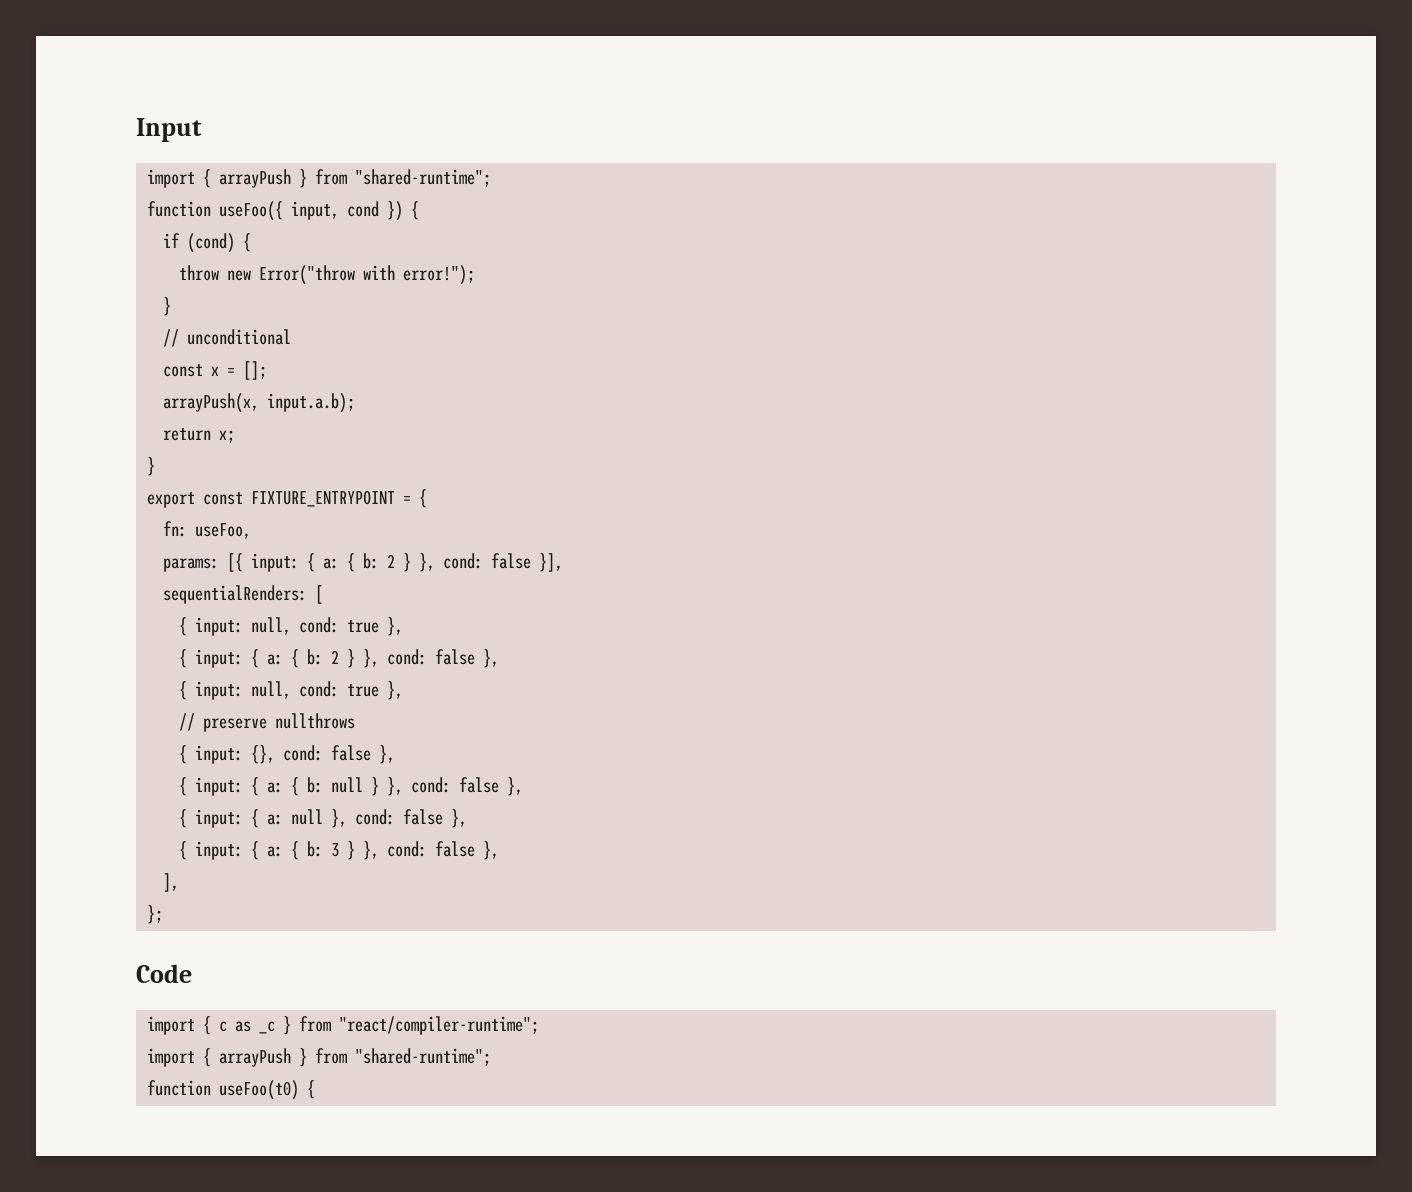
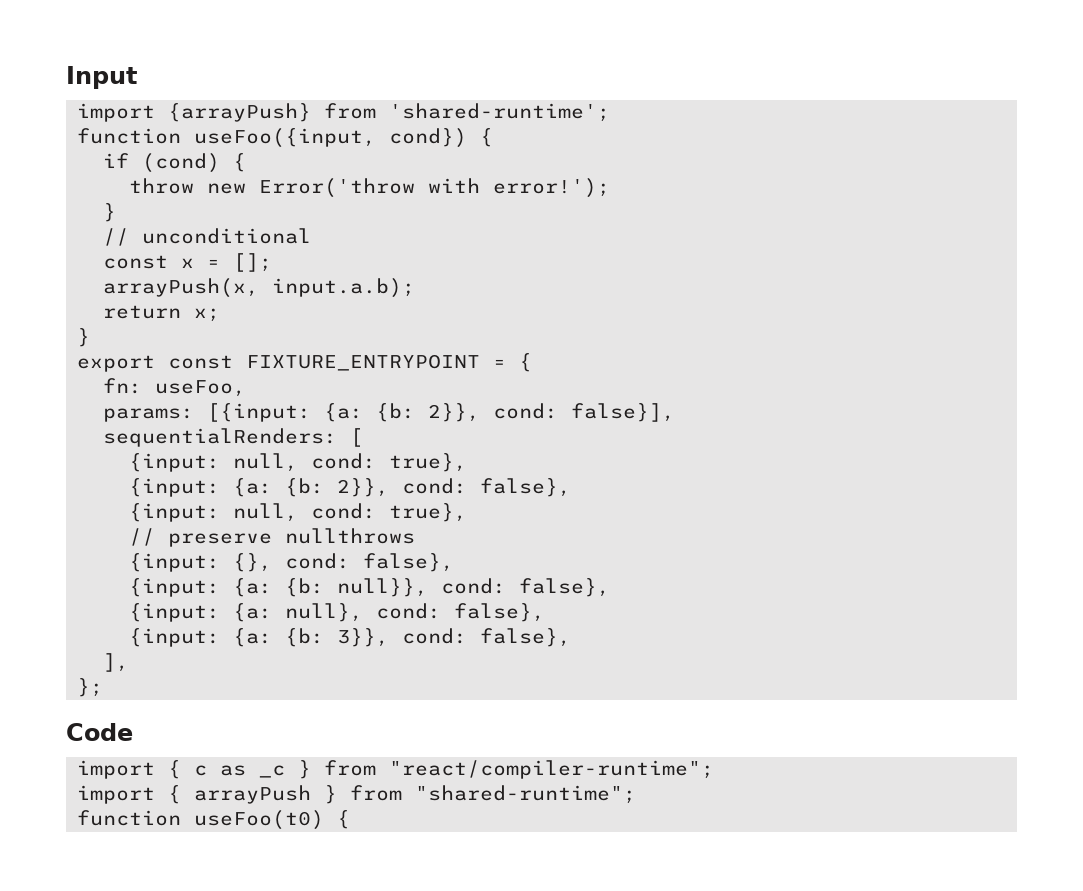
  Input
- import { arrayPush } from "shared-runtime";
- function useFoo({ input, cond }) {
+ import {arrayPush} from 'shared-runtime';
+ function useFoo({input, cond}) {
- throw new Error("throw with error!");
+ throw new Error('throw with error!');
- params: [{ input: { a: { b: 2 } }, cond: false }],
+ params: [{input: {a: {b: 2}}, cond: false}],
  sequentialRenders: [
- { input: null, cond: true },
- { input: { a: { b: 2 } }, cond: false },
- { input: null, cond: true },
+ {input: null, cond: true},
+ {input: {a: {b: 2}}, cond: false},
+ {input: null, cond: true},
  // preserve nullthrows
- { input: {}, cond: false },
- { input: { a: { b: null } }, cond: false },
- { input: { a: null }, cond: false },
- { input: { a: { b: 3 } }, cond: false },
+ {input: {}, cond: false},
+ {input: {a: {b: null}}, cond: false},
+ {input: {a: null}, cond: false},
+ {input: {a: {b: 3}}, cond: false},

